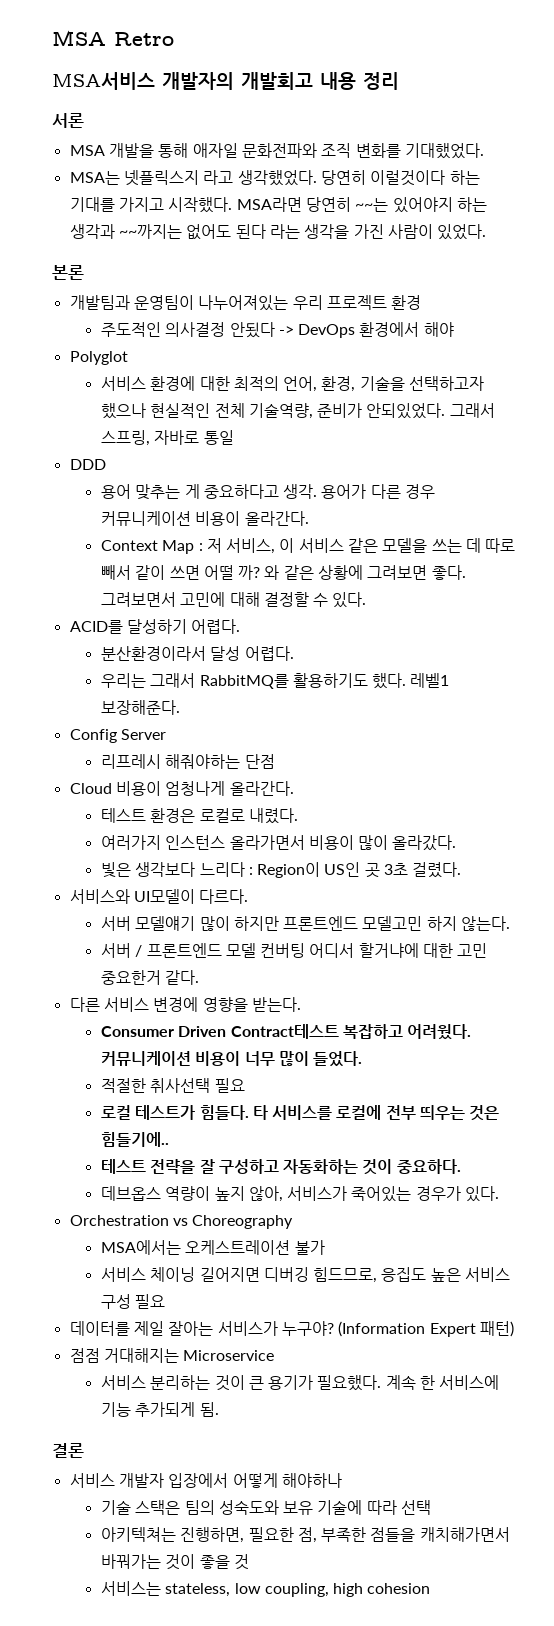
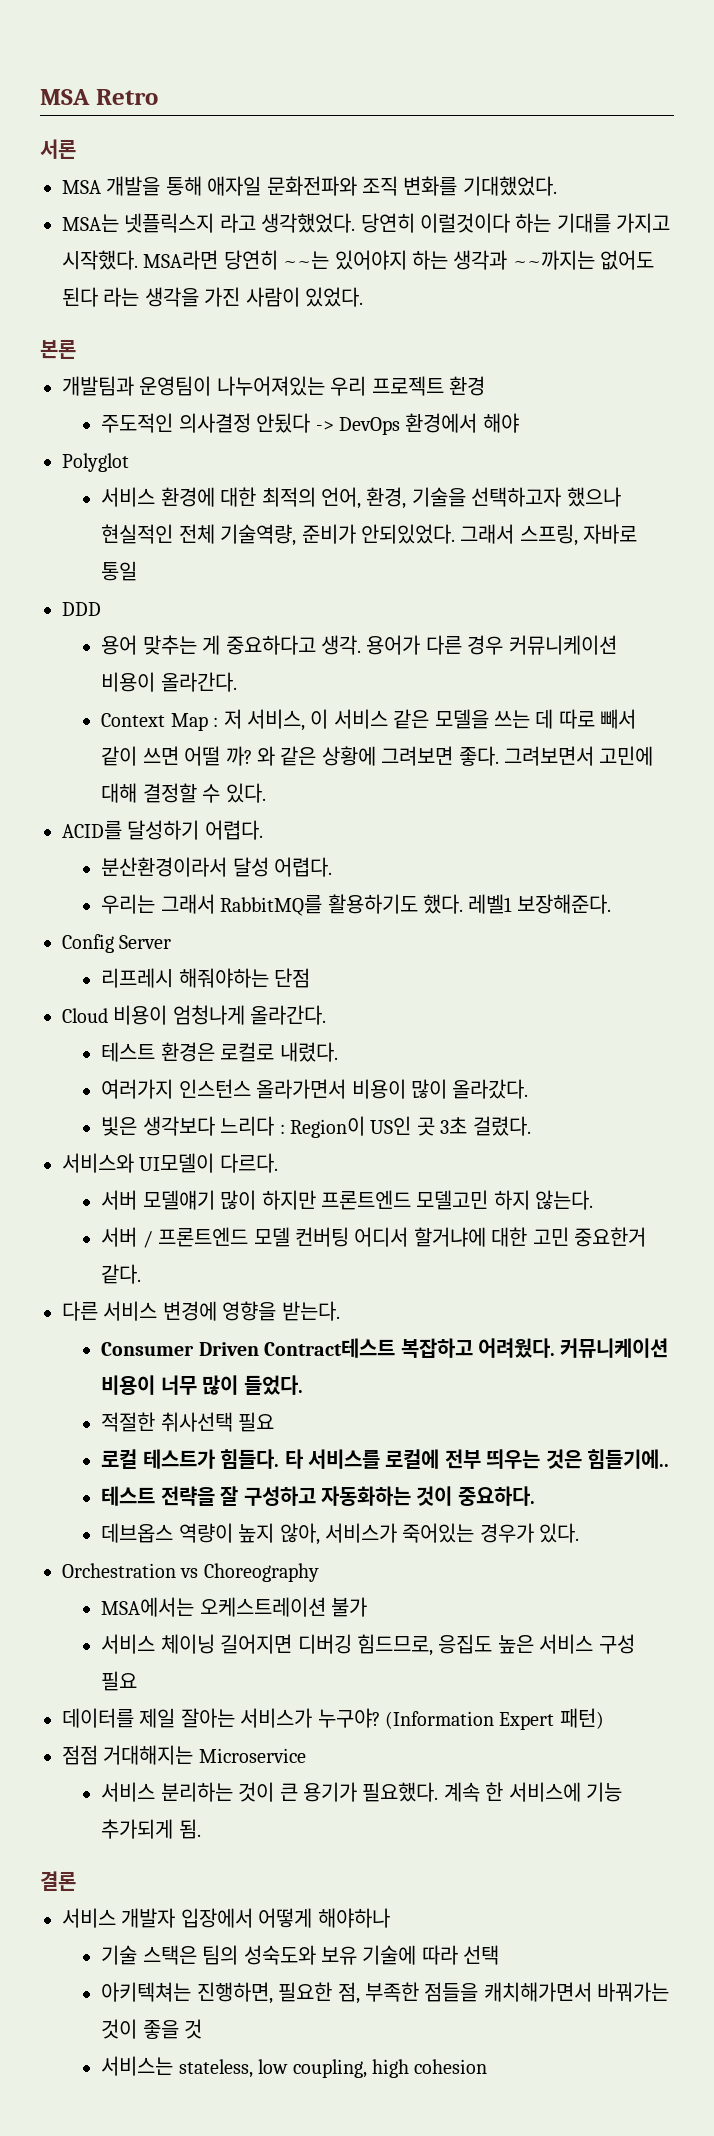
- MSA서비스 개발자의 개발회고 내용 정리

